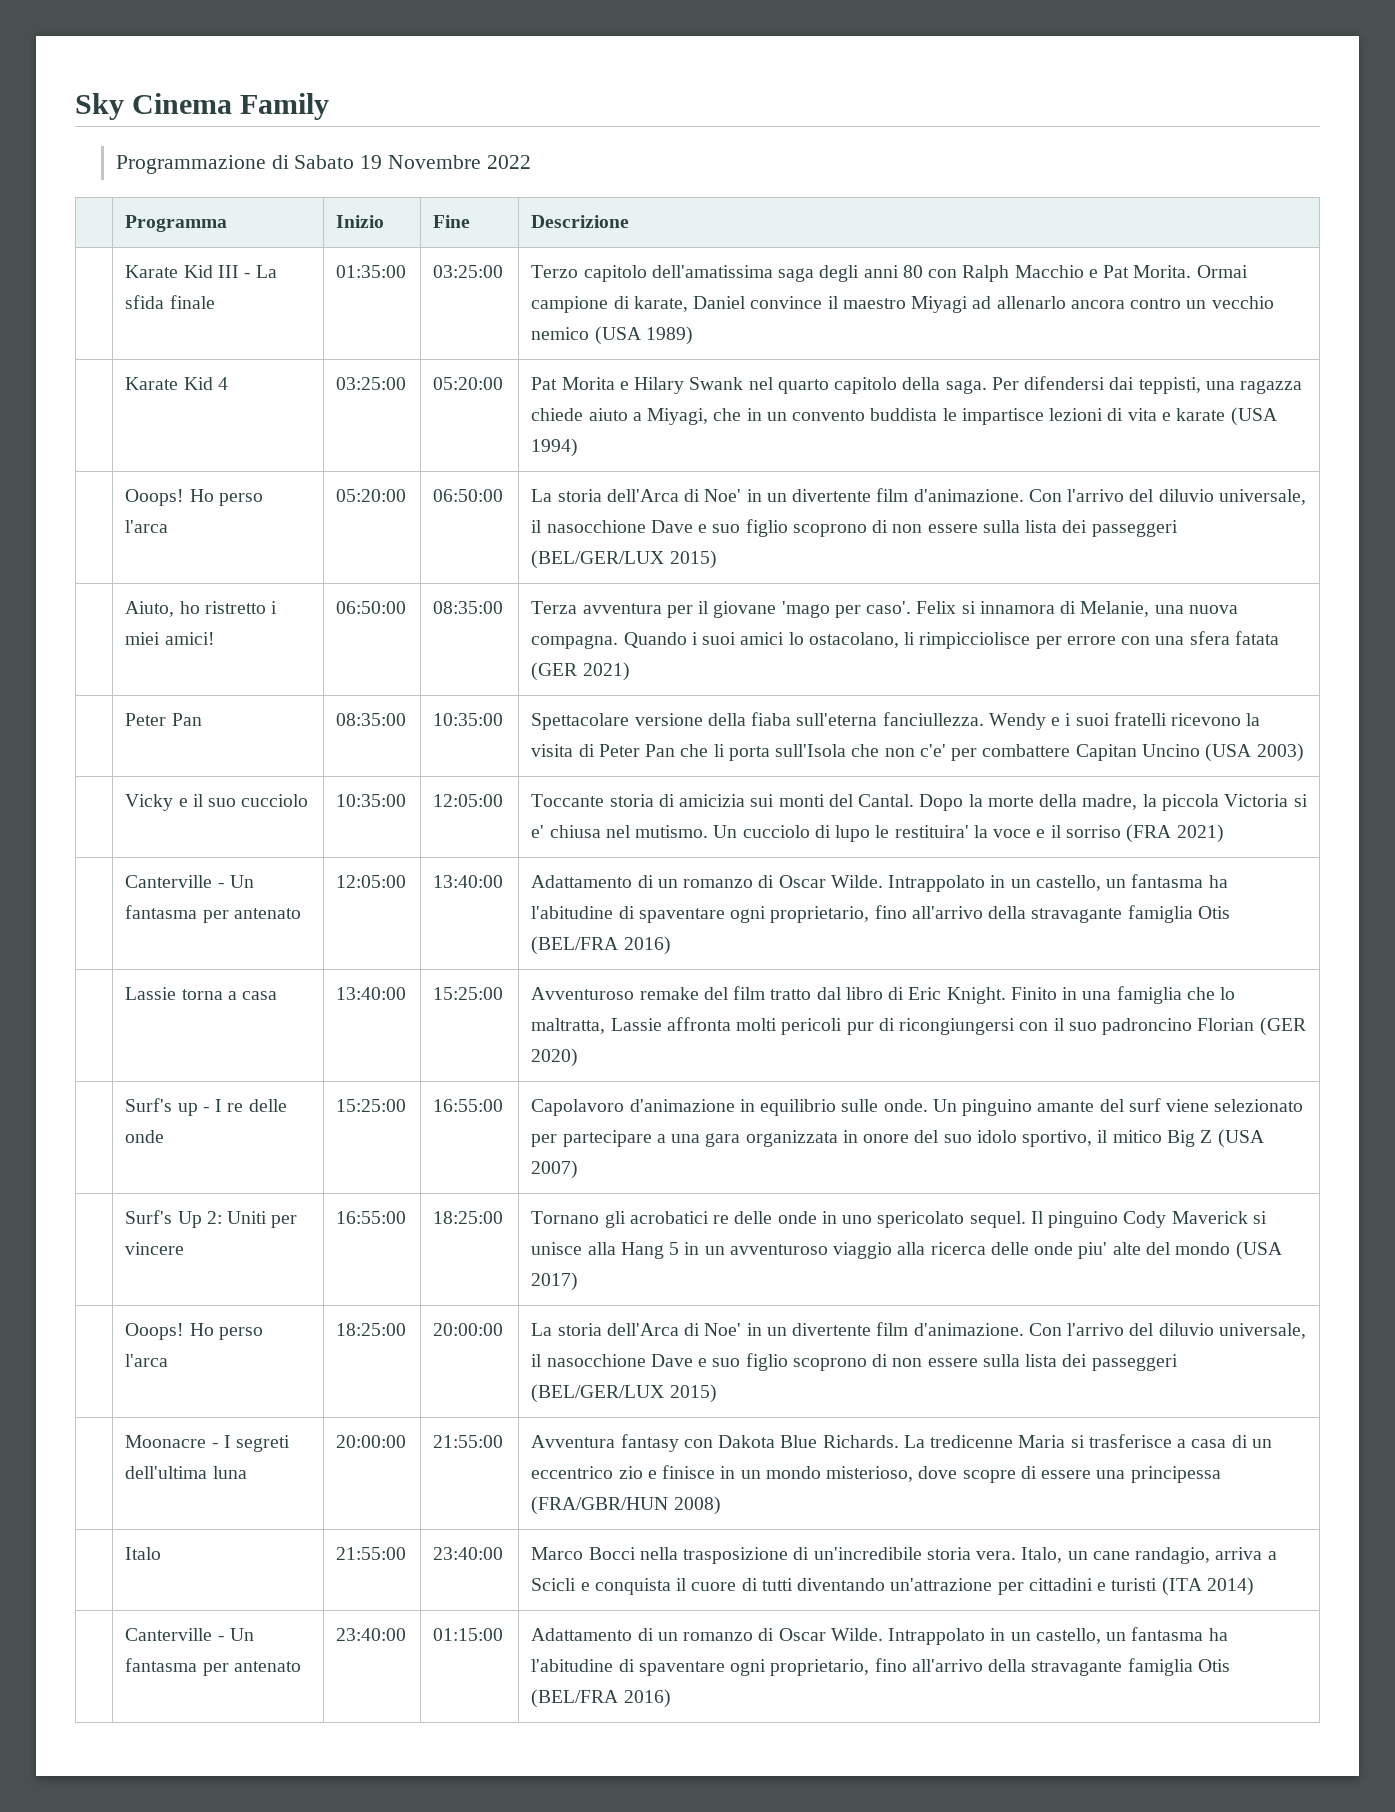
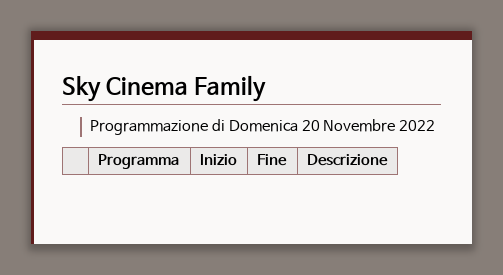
- Programmazione di Sabato 19 Novembre 2022
+ Programmazione di Domenica 20 Novembre 2022
- | Karate Kid III - La sfida finale | 01:35:00 | 03:25:00 | Terzo capitolo dell'amatissima saga degli anni 80 con Ralph Macchio e Pat Morita. Ormai campione di karate, Daniel convince il maestro Miyagi ad allenarlo ancora contro un vecchio nemico (USA 1989)
- | Karate Kid 4 | 03:25:00 | 05:20:00 | Pat Morita e Hilary Swank nel quarto capitolo della saga. Per difendersi dai teppisti, una ragazza chiede aiuto a Miyagi, che in un convento buddista le impartisce lezioni di vita e karate (USA 1994)
- | Ooops! Ho perso l'arca | 05:20:00 | 06:50:00 | La storia dell'Arca di Noe' in un divertente film d'animazione. Con l'arrivo del diluvio universale, il nasocchione Dave e suo figlio scoprono di non essere sulla lista dei passeggeri (BEL/GER/LUX 2015)
- | Aiuto, ho ristretto i miei amici! | 06:50:00 | 08:35:00 | Terza avventura per il giovane 'mago per caso'. Felix si innamora di Melanie, una nuova compagna. Quando i suoi amici lo ostacolano, li rimpicciolisce per errore con una sfera fatata (GER 2021)
- | Peter Pan | 08:35:00 | 10:35:00 | Spettacolare versione della fiaba sull'eterna fanciullezza. Wendy e i suoi fratelli ricevono la visita di Peter Pan che li porta sull'Isola che non c'e' per combattere Capitan Uncino (USA 2003)
- | Vicky e il suo cucciolo | 10:35:00 | 12:05:00 | Toccante storia di amicizia sui monti del Cantal. Dopo la morte della madre, la piccola Victoria si e' chiusa nel mutismo. Un cucciolo di lupo le restituira' la voce e il sorriso (FRA 2021)
- | Canterville - Un fantasma per antenato | 12:05:00 | 13:40:00 | Adattamento di un romanzo di Oscar Wilde. Intrappolato in un castello, un fantasma ha l'abitudine di spaventare ogni proprietario, fino all'arrivo della stravagante famiglia Otis (BEL/FRA 2016)
- | Lassie torna a casa | 13:40:00 | 15:25:00 | Avventuroso remake del film tratto dal libro di Eric Knight. Finito in una famiglia che lo maltratta, Lassie affronta molti pericoli pur di ricongiungersi con il suo padroncino Florian (GER 2020)
- | Surf's up - I re delle onde | 15:25:00 | 16:55:00 | Capolavoro d'animazione in equilibrio sulle onde. Un pinguino amante del surf viene selezionato per partecipare a una gara organizzata in onore del suo idolo sportivo, il mitico Big Z (USA 2007)
- | Surf's Up 2: Uniti per vincere | 16:55:00 | 18:25:00 | Tornano gli acrobatici re delle onde in uno spericolato sequel. Il pinguino Cody Maverick si unisce alla Hang 5 in un avventuroso viaggio alla ricerca delle onde piu' alte del mondo (USA 2017)
- | Ooops! Ho perso l'arca | 18:25:00 | 20:00:00 | La storia dell'Arca di Noe' in un divertente film d'animazione. Con l'arrivo del diluvio universale, il nasocchione Dave e suo figlio scoprono di non essere sulla lista dei passeggeri (BEL/GER/LUX 2015)
- | Moonacre - I segreti dell'ultima luna | 20:00:00 | 21:55:00 | Avventura fantasy con Dakota Blue Richards. La tredicenne Maria si trasferisce a casa di un eccentrico zio e finisce in un mondo misterioso, dove scopre di essere una principessa (FRA/GBR/HUN 2008)
- | Italo | 21:55:00 | 23:40:00 | Marco Bocci nella trasposizione di un'incredibile storia vera. Italo, un cane randagio, arriva a Scicli e conquista il cuore di tutti diventando un'attrazione per cittadini e turisti (ITA 2014)
- | Canterville - Un fantasma per antenato | 23:40:00 | 01:15:00 | Adattamento di un romanzo di Oscar Wilde. Intrappolato in un castello, un fantasma ha l'abitudine di spaventare ogni proprietario, fino all'arrivo della stravagante famiglia Otis (BEL/FRA 2016)

